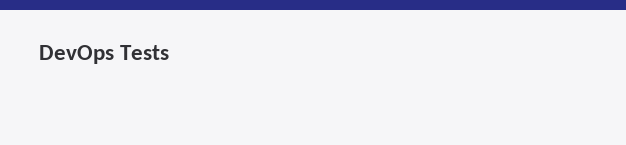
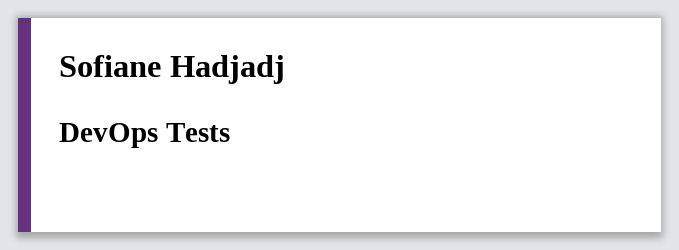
+ Sofiane Hadjadj

